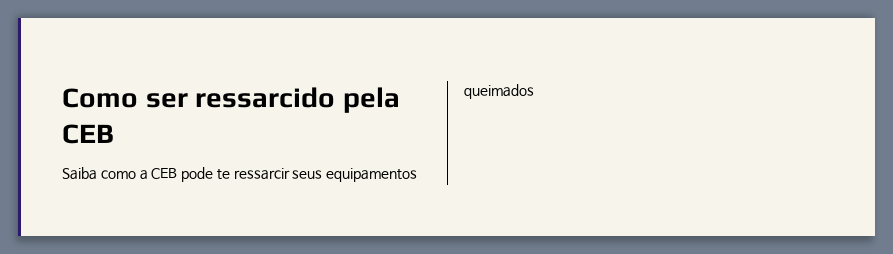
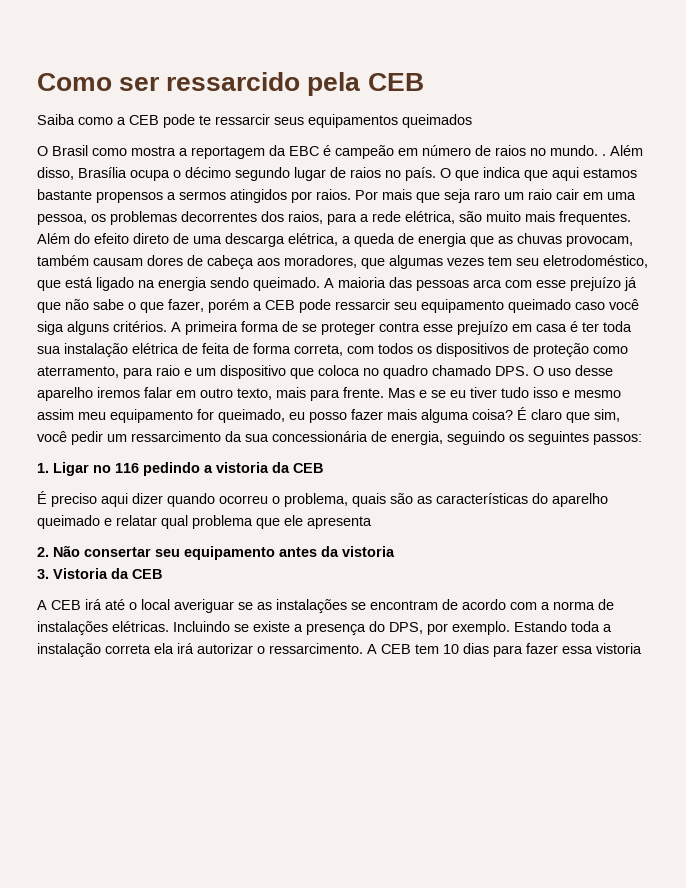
+ O Brasil como mostra a reportagem da EBC é campeão em número de raios no mundo. . Além disso, Brasília ocupa o décimo segundo lugar de raios no país. O que indica que aqui estamos bastante propensos a sermos atingidos por raios. Por mais que seja raro um raio cair em uma pessoa, os problemas decorrentes dos raios, para a rede elétrica, são muito mais frequentes. Além do efeito direto de uma descarga elétrica, a queda de energia que as chuvas provocam, também causam dores de cabeça aos moradores, que algumas vezes tem seu eletrodoméstico, que está ligado na energia sendo queimado. A maioria das pessoas arca com esse prejuízo já que não sabe o que fazer, porém a CEB pode ressarcir seu equipamento queimado caso você siga alguns critérios. A primeira forma de se proteger contra esse prejuízo em casa é ter toda sua instalação elétrica de feita de forma correta, com todos os dispositivos de proteção como aterramento, para raio e um dispositivo que coloca no quadro chamado DPS. O uso desse aparelho iremos falar em outro texto, mais para frente. Mas e se eu tiver tudo isso e mesmo assim meu equipamento for queimado, eu posso fazer mais alguma coisa? É claro que sim, você pedir um ressarcimento da sua concessionária de energia, seguindo os seguintes passos:
+ 1. Ligar no 116 pedindo a vistoria da CEB
+ É preciso aqui dizer quando ocorreu o problema, quais são as características do aparelho queimado e relatar qual problema que ele apresenta
+ 2. Não consertar seu equipamento antes da vistoria
+ 3. Vistoria da CEB
+ A CEB irá até o local averiguar se as instalações se encontram de acordo com a norma de instalações elétricas. Incluindo se existe a presença do DPS, por exemplo. Estando toda a instalação correta ela irá autorizar o ressarcimento. A CEB tem 10 dias para fazer essa vistoria

